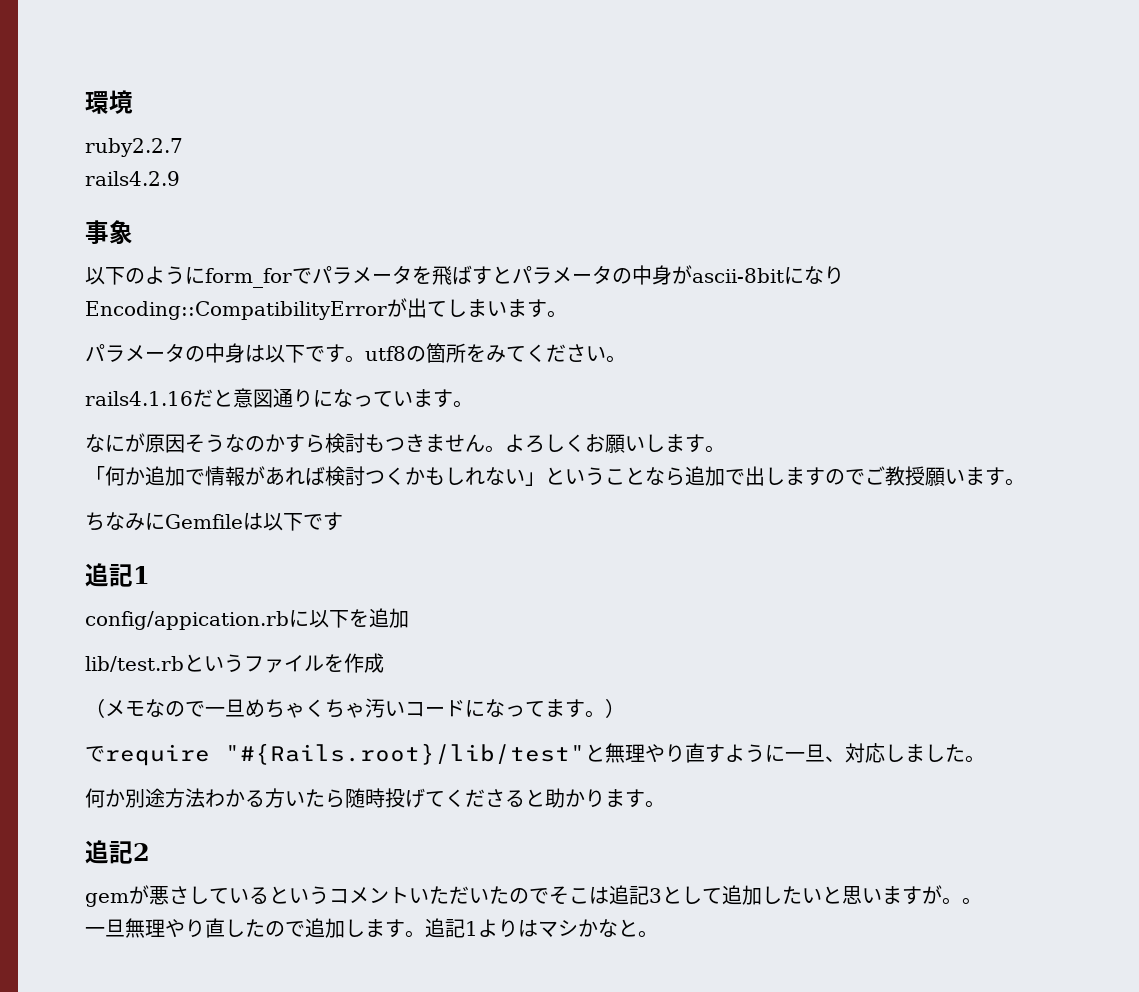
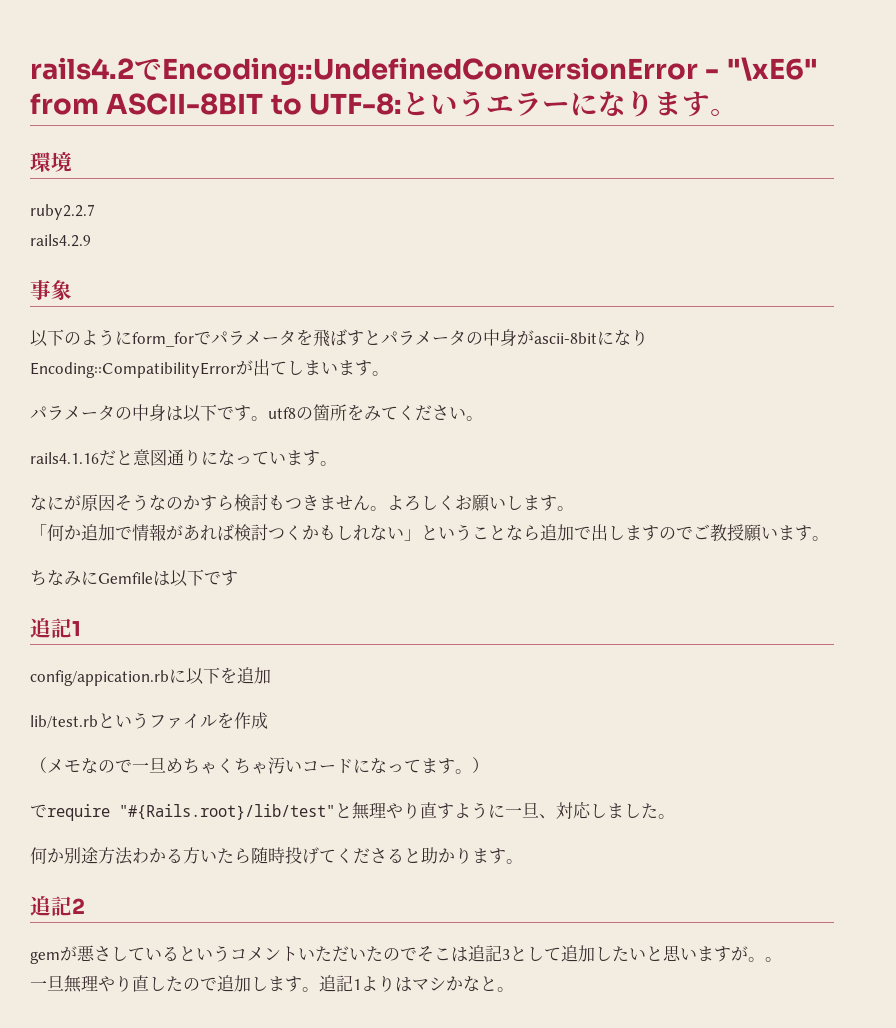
+ rails4.2でEncoding::UndefinedConversionError - "\xE6" from ASCII-8BIT to UTF-8:というエラーになります。

